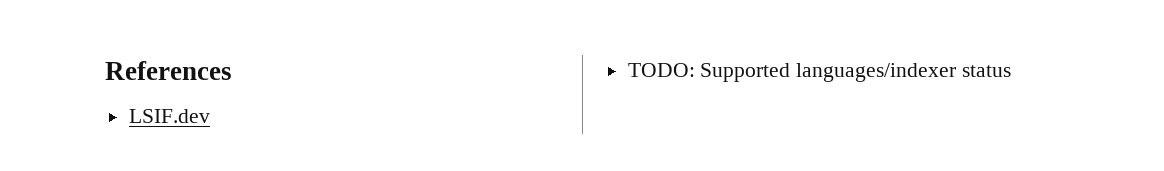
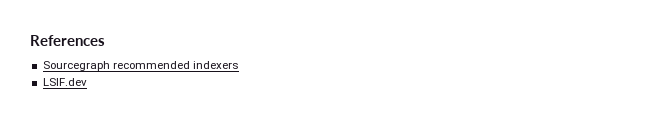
+ Sourcegraph recommended indexers
  LSIF.dev
- TODO: Supported languages/indexer status

